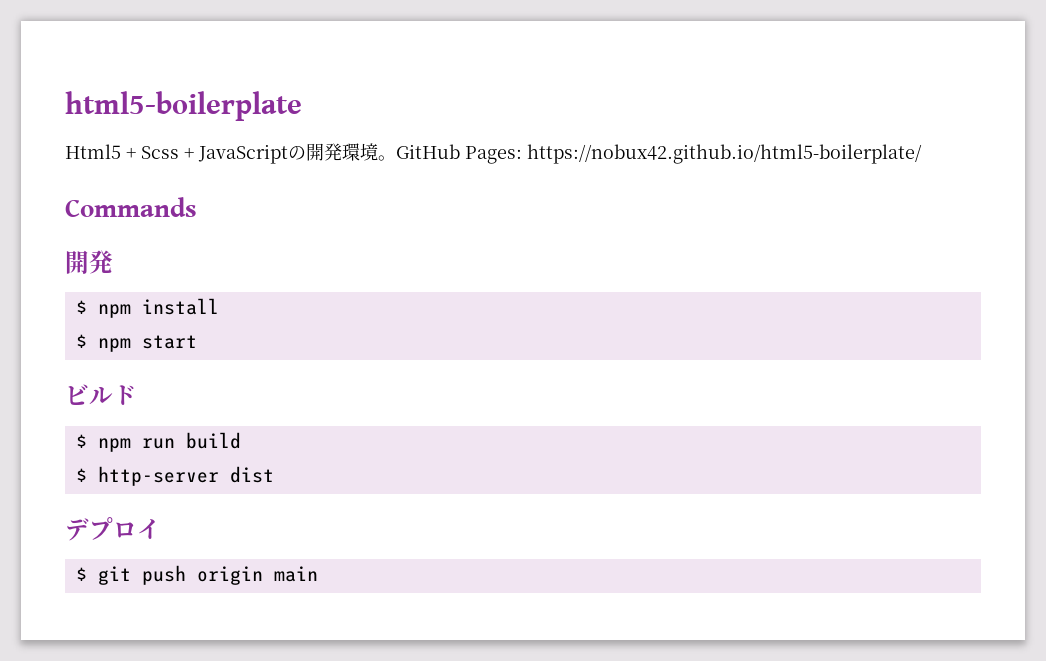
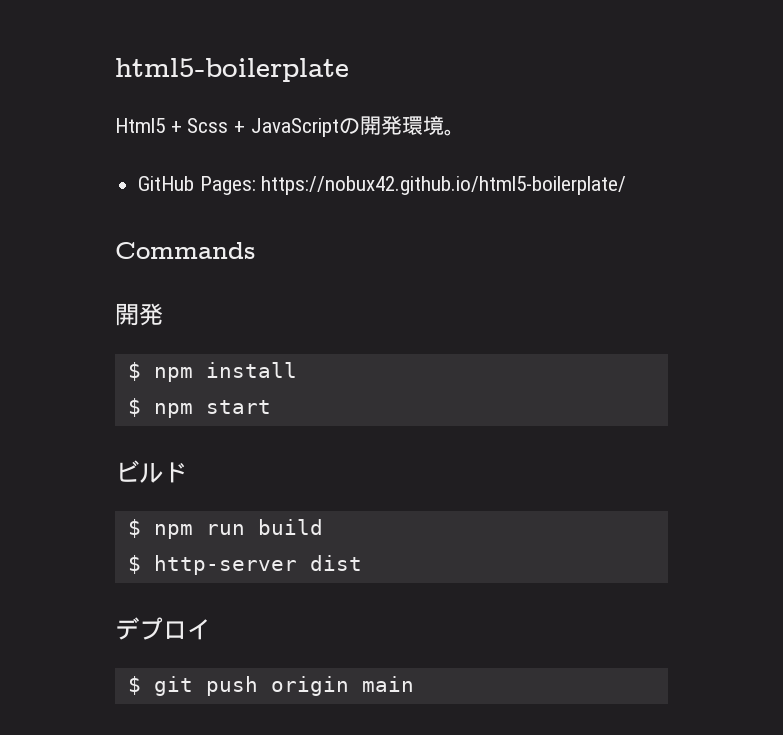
- Html5 + Scss + JavaScriptの開発環境。GitHub Pages: https://nobux42.github.io/html5-boilerplate/
+ Html5 + Scss + JavaScriptの開発環境。
+ GitHub Pages: https://nobux42.github.io/html5-boilerplate/

